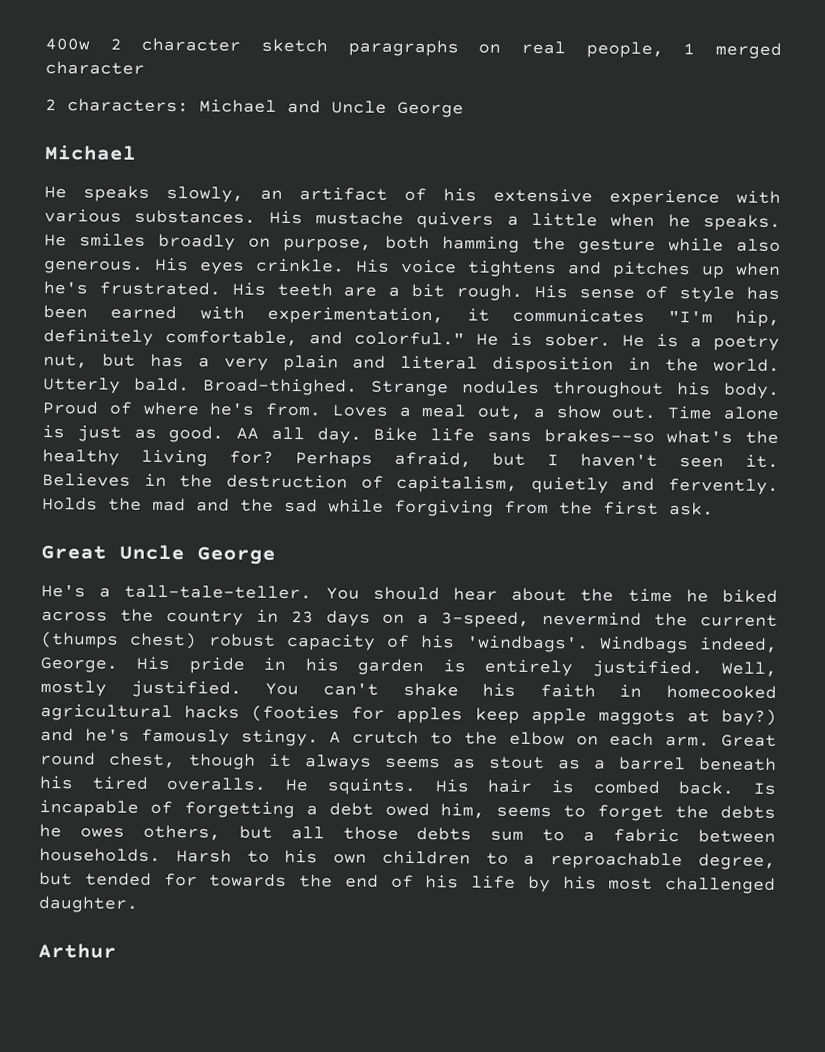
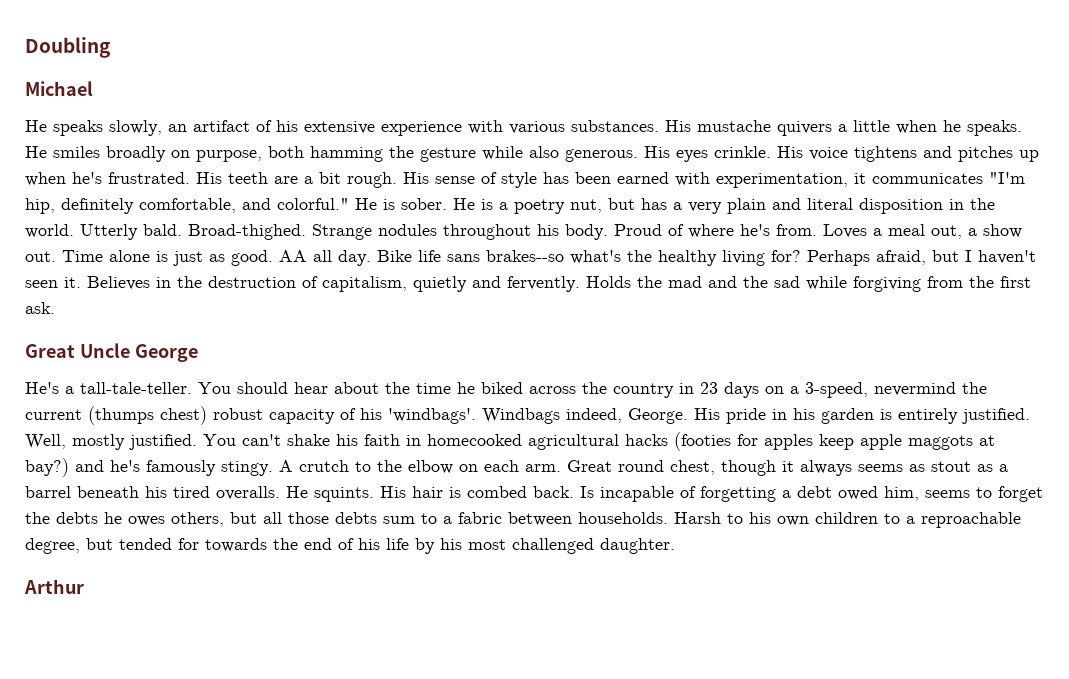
- 400w 2 character sketch paragraphs on real people, 1 merged character
- 2 characters: Michael and Uncle George
+ Doubling

